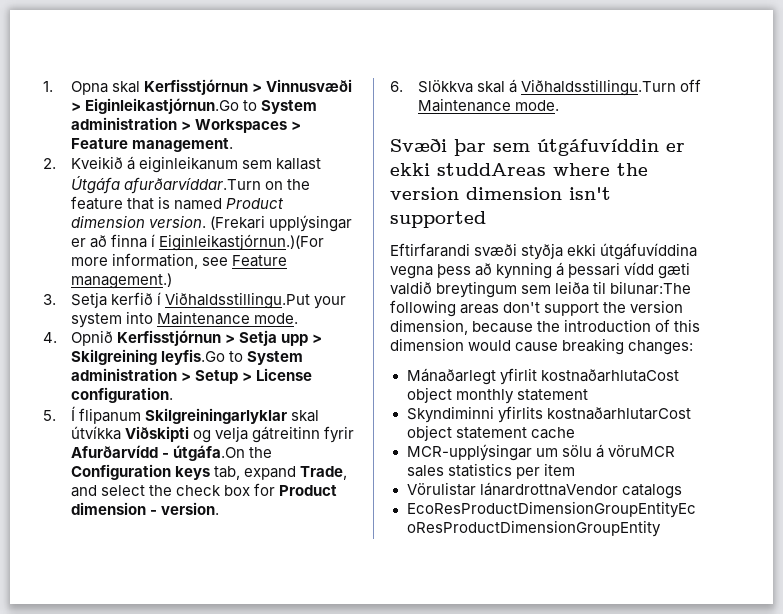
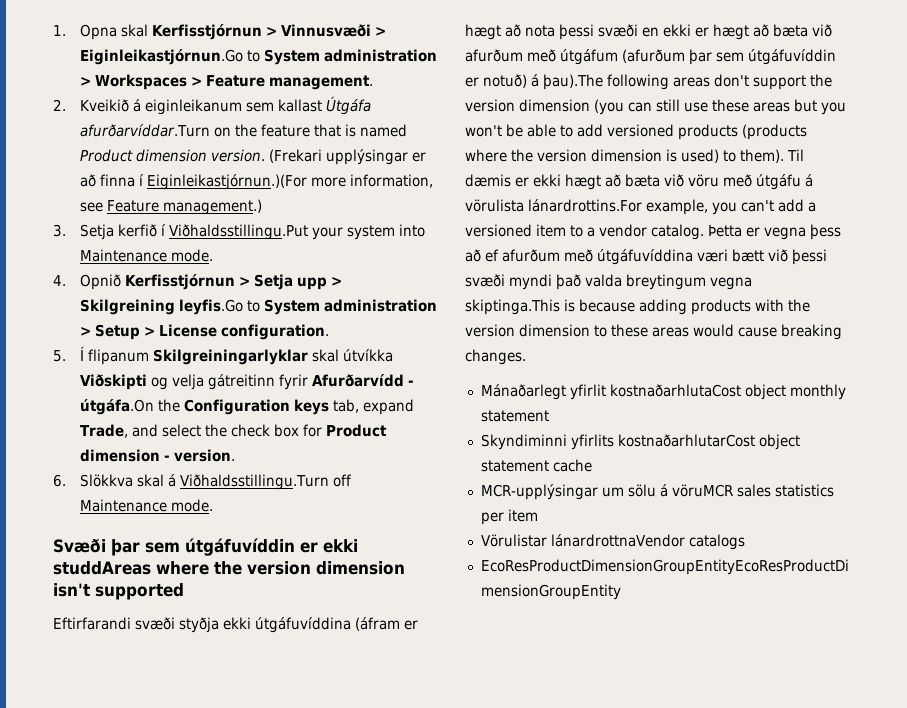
- Eftirfarandi svæði styðja ekki útgáfuvíddina vegna þess að kynning á þessari vídd gæti valdið breytingum sem leiða til bilunar:The following areas don't support the version dimension, because the introduction of this dimension would cause breaking changes:
+ Eftirfarandi svæði styðja ekki útgáfuvíddina (áfram er hægt að nota þessi svæði en ekki er hægt að bæta við afurðum með útgáfum (afurðum þar sem útgáfuvíddin er notuð) á þau).The following areas don't support the version dimension (you can still use these areas but you won't be able to add versioned products (products where the version dimension is used) to them). Til dæmis er ekki hægt að bæta við vöru með útgáfu á vörulista lánardrottins.For example, you can't add a versioned item to a vendor catalog. Þetta er vegna þess að ef afurðum með útgáfuvíddina væri bætt við þessi svæði myndi það valda breytingum vegna skiptinga.This is because adding products with the version dimension to these areas would cause breaking changes.

